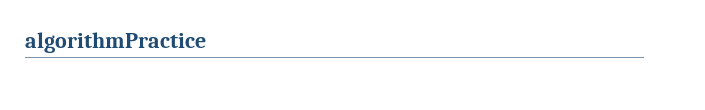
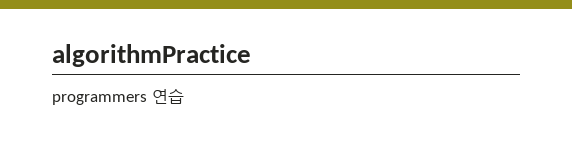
+ programmers 연습

